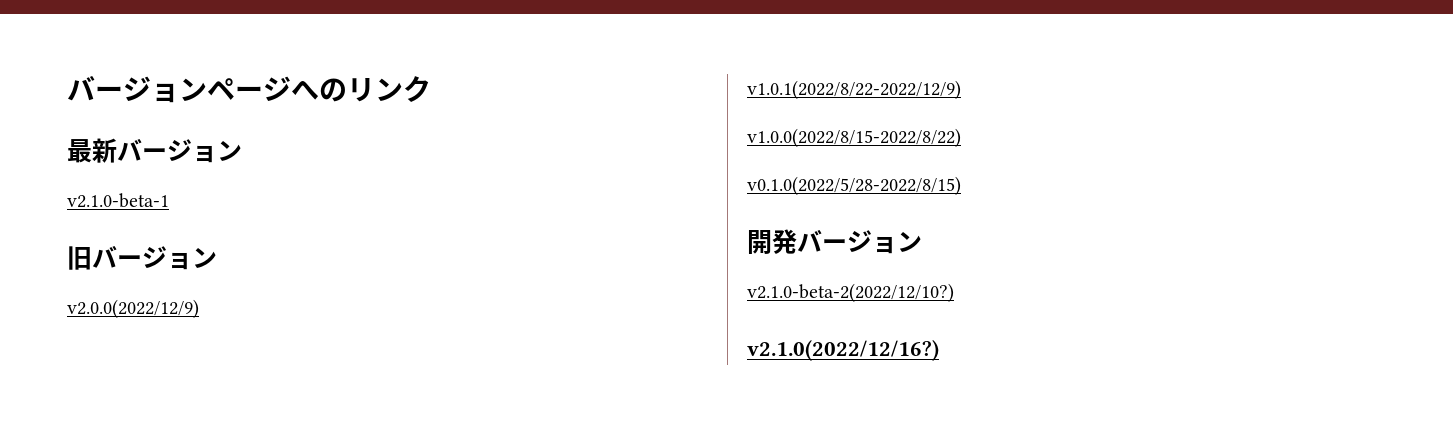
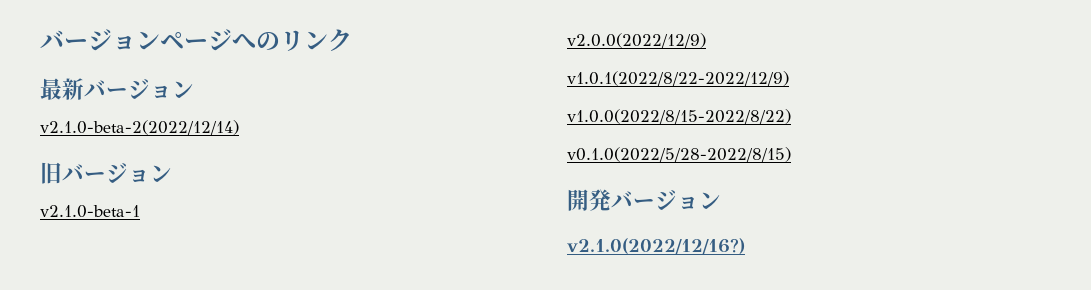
- v2.1.0-beta-1
+ v2.1.0-beta-2(2022/12/14)
+ v2.1.0-beta-1
- v2.1.0-beta-2(2022/12/10?)

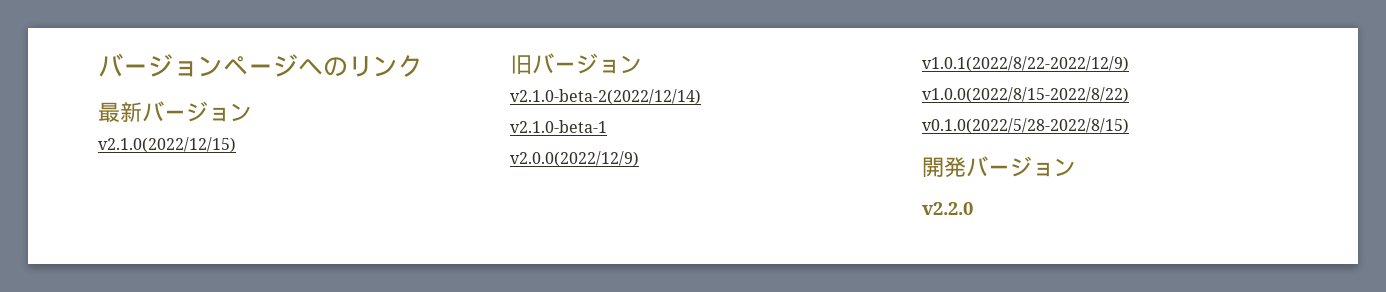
- v2.1.0-beta-2(2022/12/14)
+ v2.1.0(2022/12/15)
+ v2.1.0-beta-2(2022/12/14)
- v2.1.0(2022/12/16?)
+ v2.2.0

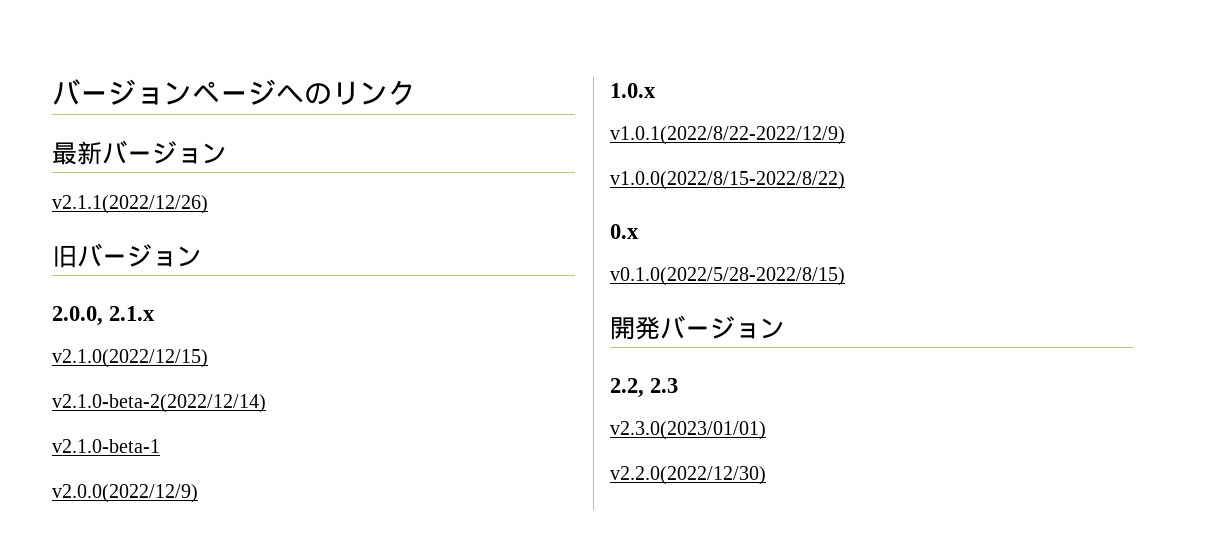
- v2.1.0(2022/12/15)
+ v2.1.1(2022/12/26)
+ 2.0.0, 2.1.x
+ v2.1.0(2022/12/15)
+ 1.0.x
+ 0.x
- v2.2.0
+ 2.2, 2.3
+ v2.3.0(2023/01/01)
+ v2.2.0(2022/12/30)

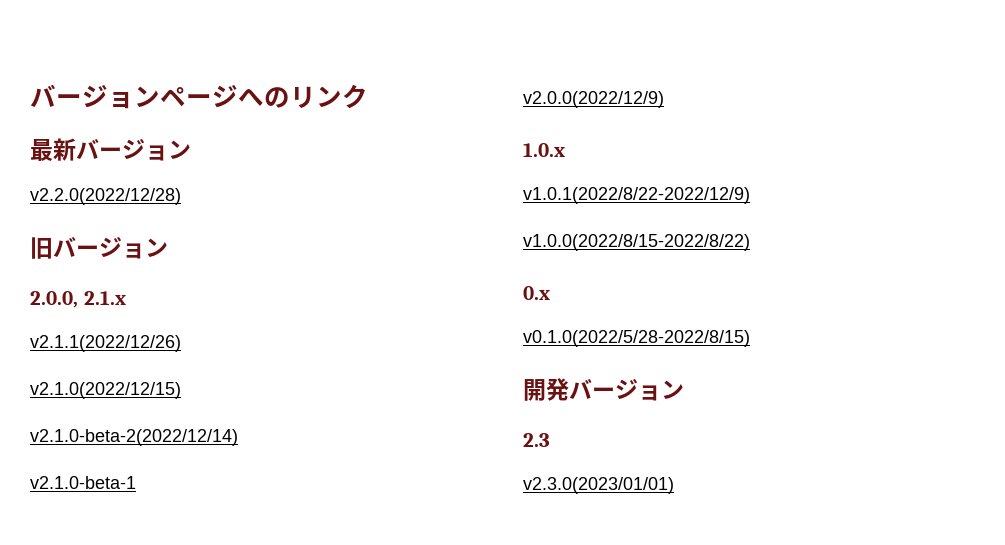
- v2.1.1(2022/12/26)
+ v2.2.0(2022/12/28)
+ v2.1.1(2022/12/26)
- 2.2, 2.3
+ 2.3
- v2.2.0(2022/12/30)

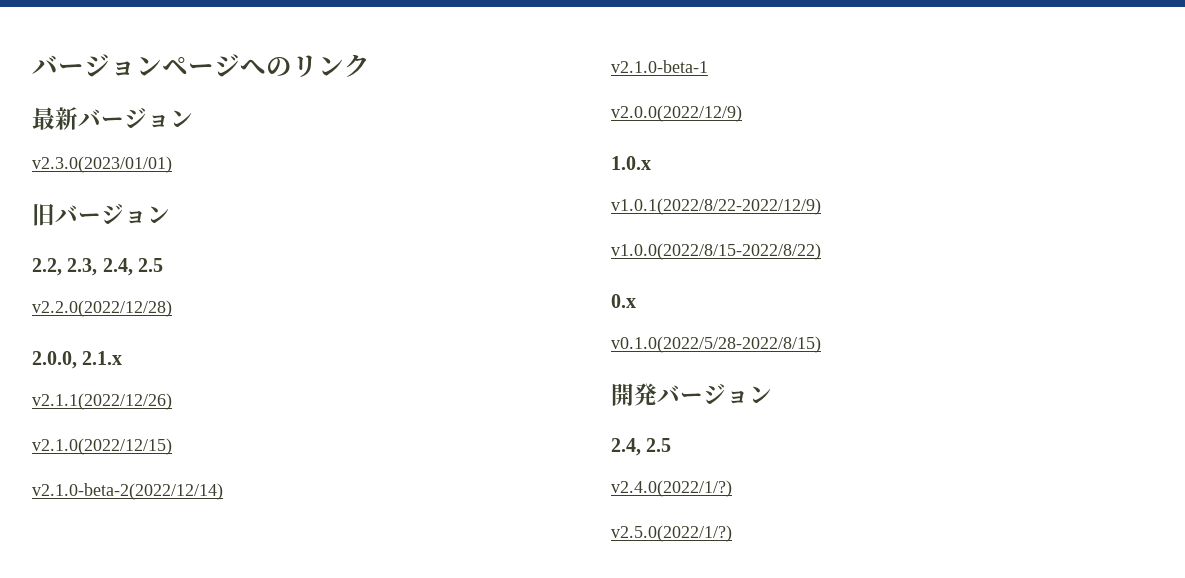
- v2.2.0(2022/12/28)
+ v2.3.0(2023/01/01)
+ 2.2, 2.3, 2.4, 2.5
+ v2.2.0(2022/12/28)
  開発バージョン
- 2.3
- v2.3.0(2023/01/01)
+ 2.4, 2.5
+ v2.4.0(2022/1/?)
+ v2.5.0(2022/1/?)

